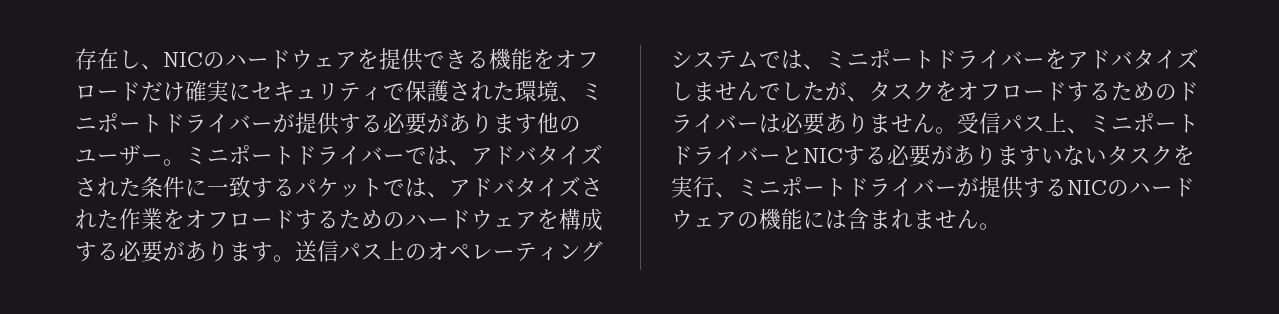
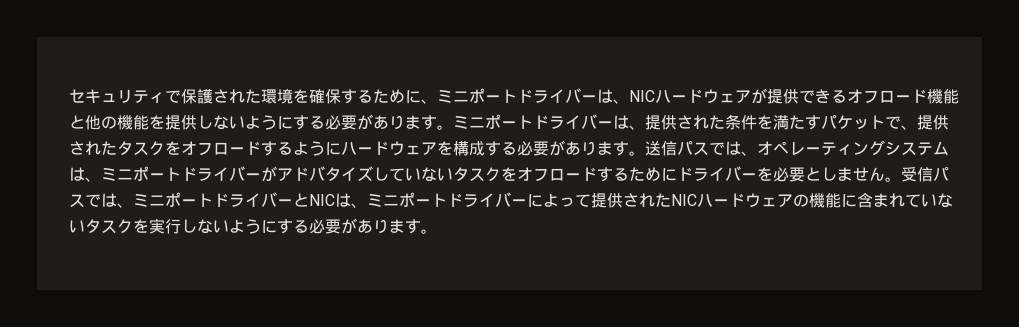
- 存在し、NICのハードウェアを提供できる機能をオフロードだけ確実にセキュリティで保護された環境、ミニポートドライバーが提供する必要があります他のユーザー。
+ セキュリティで保護された環境を確保するために、ミニポートドライバーは、NICハードウェアが提供できるオフロード機能と他の機能を提供しないようにする必要があります。
- ミニポートドライバーでは、アドバタイズされた条件に一致するパケットでは、アドバタイズされた作業をオフロードするためのハードウェアを構成する必要があります。
+ ミニポートドライバーは、提供された条件を満たすパケットで、提供されたタスクをオフロードするようにハードウェアを構成する必要があります。
- 送信パス上のオペレーティングシステムでは、ミニポートドライバーをアドバタイズしませんでしたが、タスクをオフロードするためのドライバーは必要ありません。受信パス上、ミニポートドライバーとNICする必要がありますいないタスクを実行、ミニポートドライバーが提供するNICのハードウェアの機能には含まれません。
+ 送信パスでは、オペレーティングシステムは、ミニポートドライバーがアドバタイズしていないタスクをオフロードするためにドライバーを必要としません。受信パスでは、ミニポートドライバーとNICは、ミニポートドライバーによって提供されたNICハードウェアの機能に含まれていないタスクを実行しないようにする必要があります。

